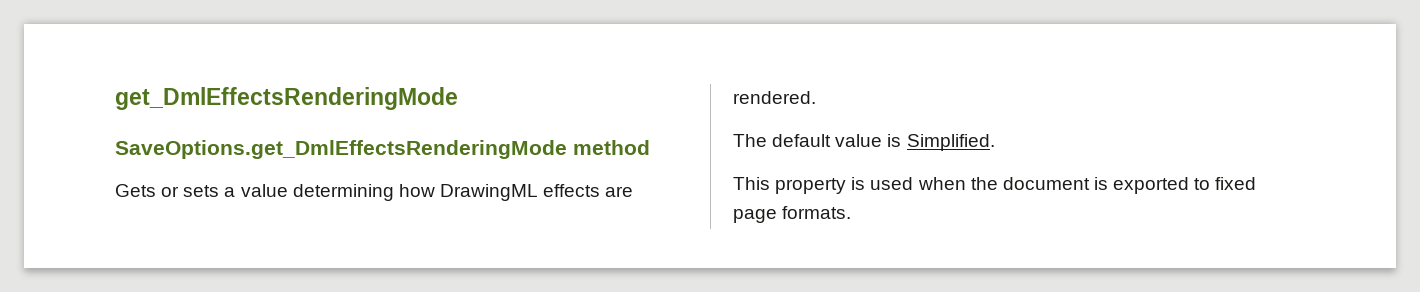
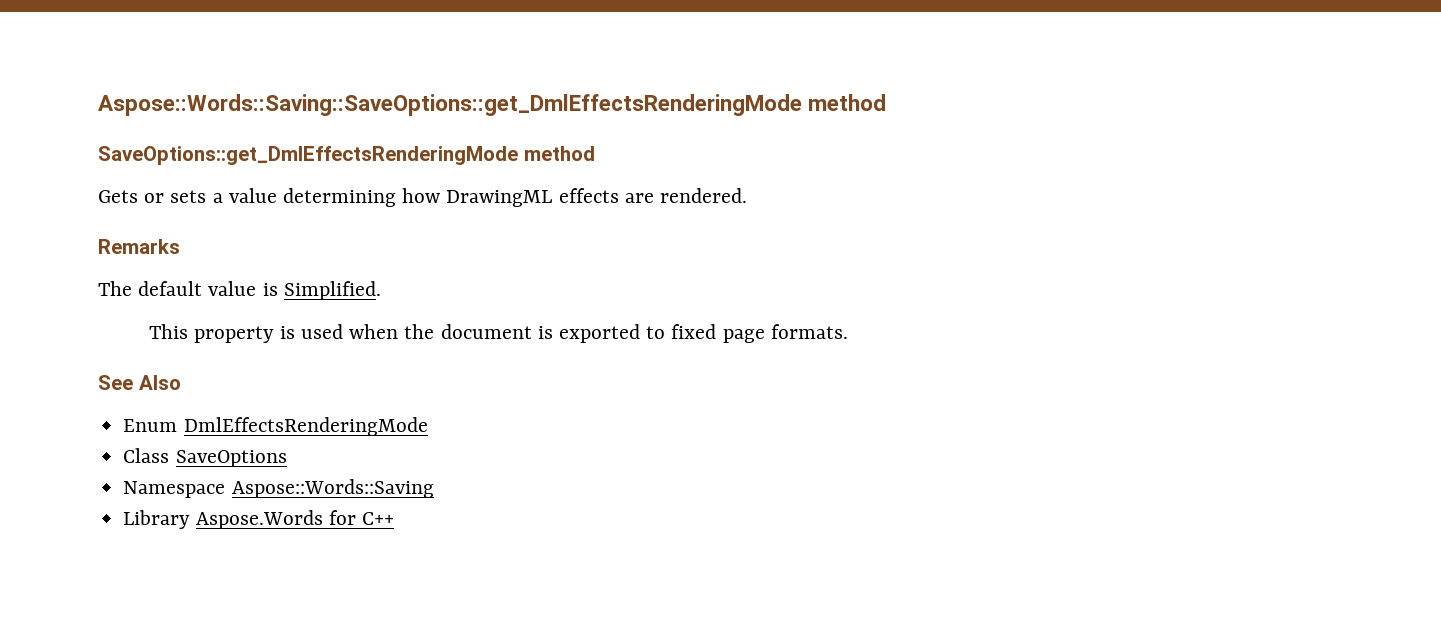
- get_DmlEffectsRenderingMode
- SaveOptions.get_DmlEffectsRenderingMode method
+ Aspose::Words::Saving::SaveOptions::get_DmlEffectsRenderingMode method
+ SaveOptions::get_DmlEffectsRenderingMode method
+ Remarks
+ See Also
+ Enum DmlEffectsRenderingMode
+ Class SaveOptions
+ Namespace Aspose::Words::Saving
+ Library Aspose.Words for C++

